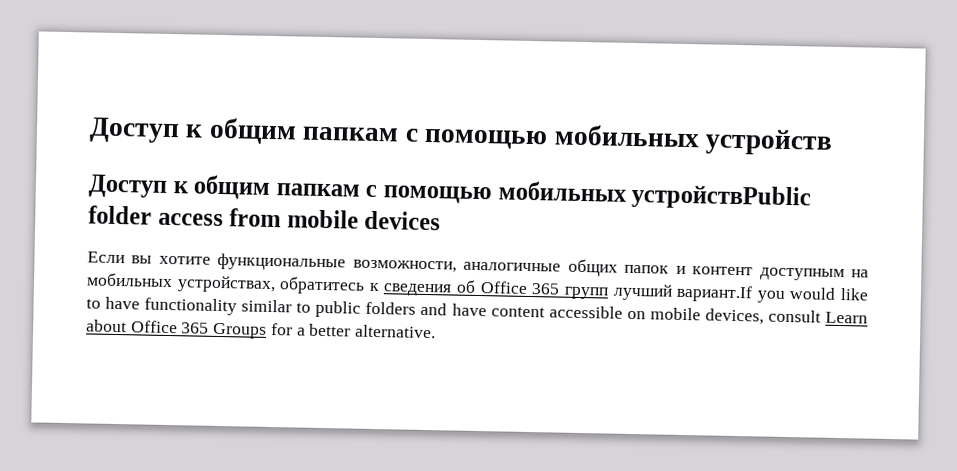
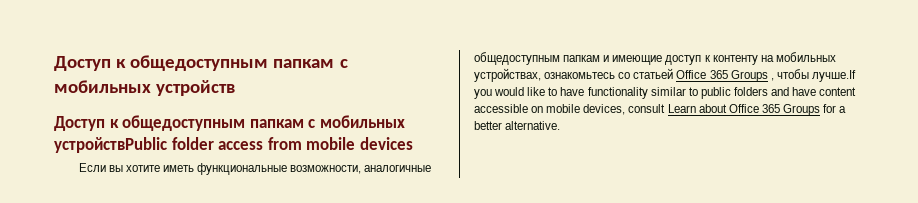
- Доступ к общим папкам с помощью мобильных устройств
+ Доступ к общедоступным папкам с мобильных устройств
- Доступ к общим папкам с помощью мобильных устройствPublic folder access from mobile devices
+ Доступ к общедоступным папкам с мобильных устройствPublic folder access from mobile devices
- Если вы хотите функциональные возможности, аналогичные общих папок и контент доступным на мобильных устройствах, обратитесь к сведения об Office 365 групп лучший вариант.If you would like to have functionality similar to public folders and have content accessible on mobile devices, consult Learn about Office 365 Groups for a better alternative.
+ Если вы хотите иметь функциональные возможности, аналогичные общедоступным папкам и имеющие доступ к контенту на мобильных устройствах, ознакомьтесь со статьей Office 365 Groups , чтобы лучше.If you would like to have functionality similar to public folders and have content accessible on mobile devices, consult Learn about Office 365 Groups for a better alternative.

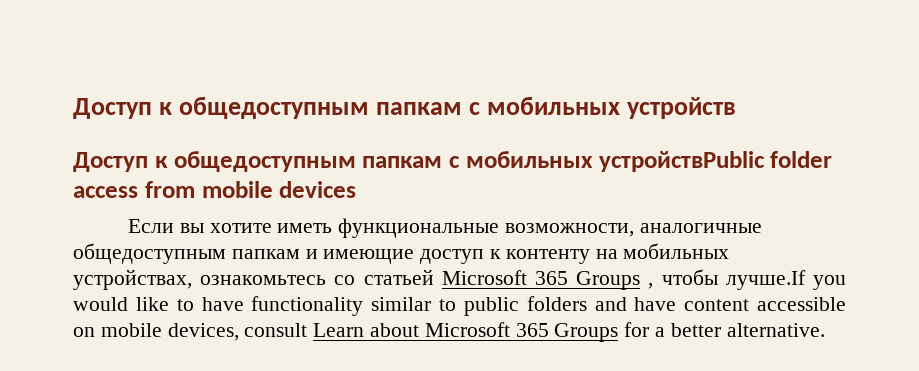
- Если вы хотите иметь функциональные возможности, аналогичные общедоступным папкам и имеющие доступ к контенту на мобильных устройствах, ознакомьтесь со статьей Office 365 Groups , чтобы лучше.If you would like to have functionality similar to public folders and have content accessible on mobile devices, consult Learn about Office 365 Groups for a better alternative.
+ Если вы хотите иметь функциональные возможности, аналогичные общедоступным папкам и имеющие доступ к контенту на мобильных устройствах, ознакомьтесь со статьей Microsoft 365 Groups , чтобы лучше.If you would like to have functionality similar to public folders and have content accessible on mobile devices, consult Learn about Microsoft 365 Groups for a better alternative.

